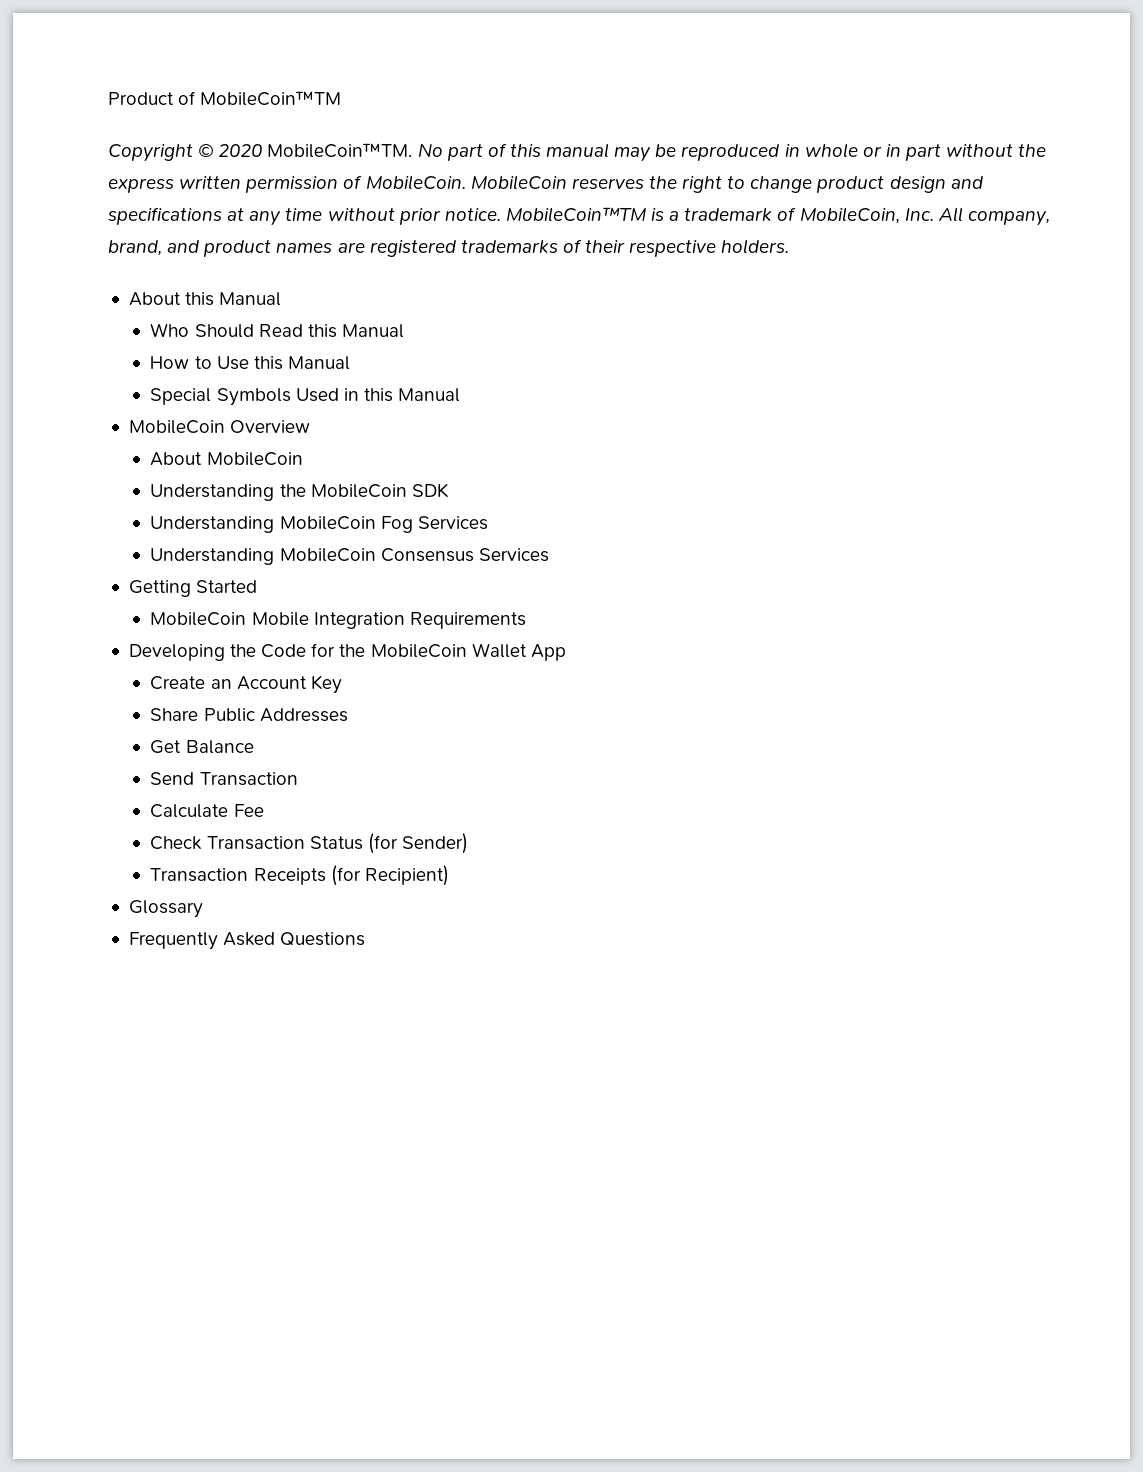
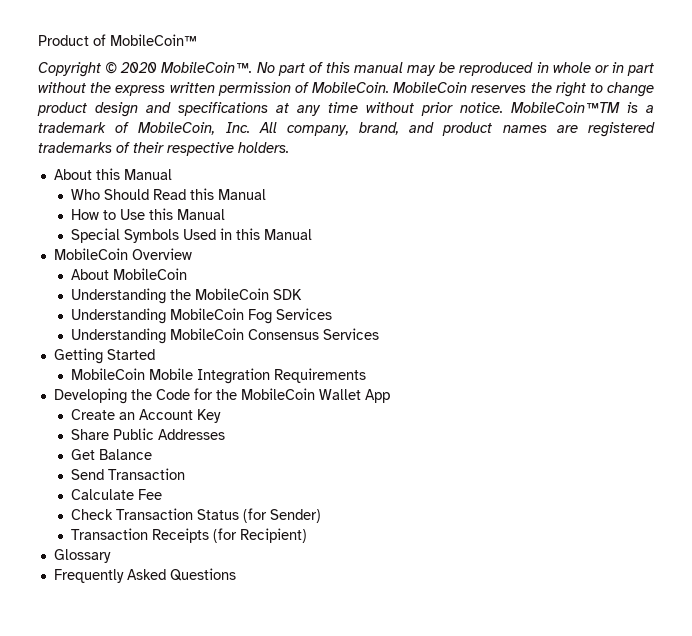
- Product of MobileCoin™TM
+ Product of MobileCoin™
- Copyright © 2020 MobileCoin™TM.
+ Copyright © 2020 MobileCoin™.

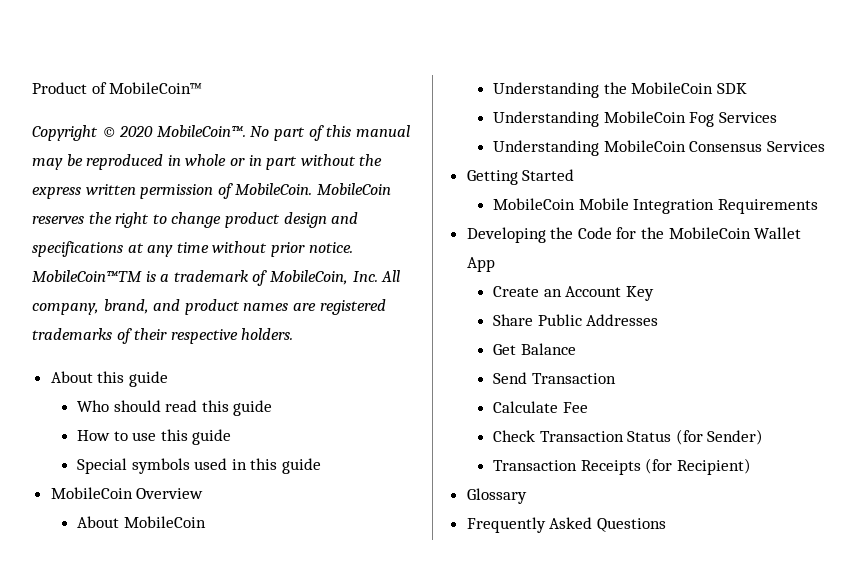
- About this Manual
+ About this guide
- Who Should Read this Manual
+ Who should read this guide
- How to Use this Manual
+ How to use this guide
- Special Symbols Used in this Manual
+ Special symbols used in this guide

